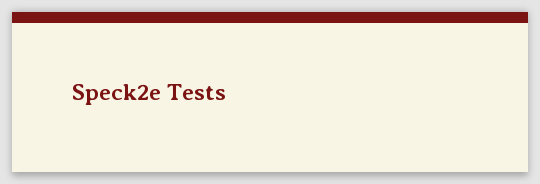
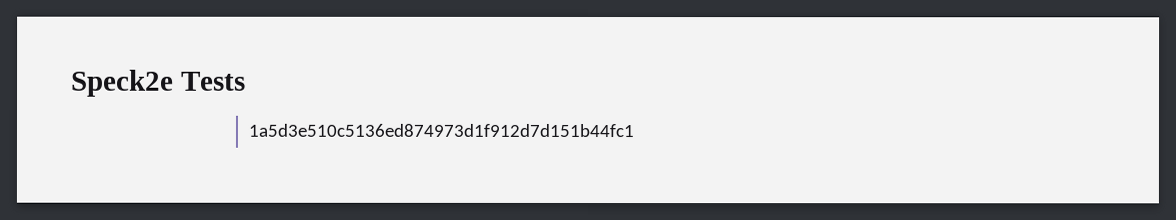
+ 1a5d3e510c5136ed874973d1f912d7d151b44fc1

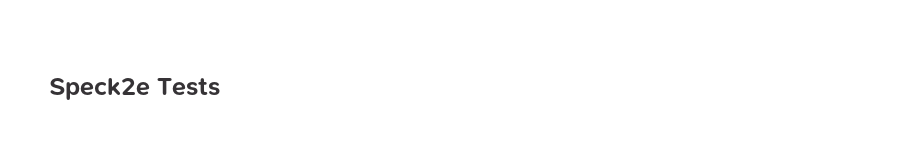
- 1a5d3e510c5136ed874973d1f912d7d151b44fc1

